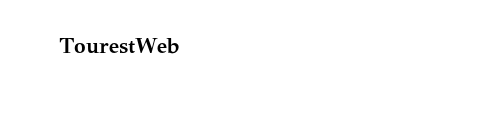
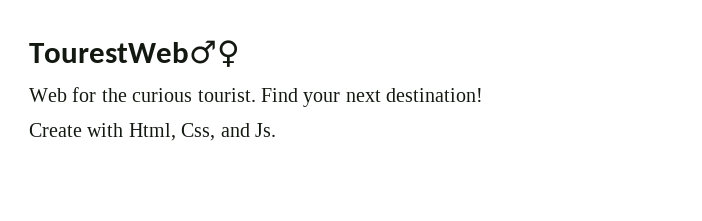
- TourestWeb
+ TourestWeb♂♀
+ Web for the curious tourist. Find your next destination!
+ Create with Html, Css, and Js.

